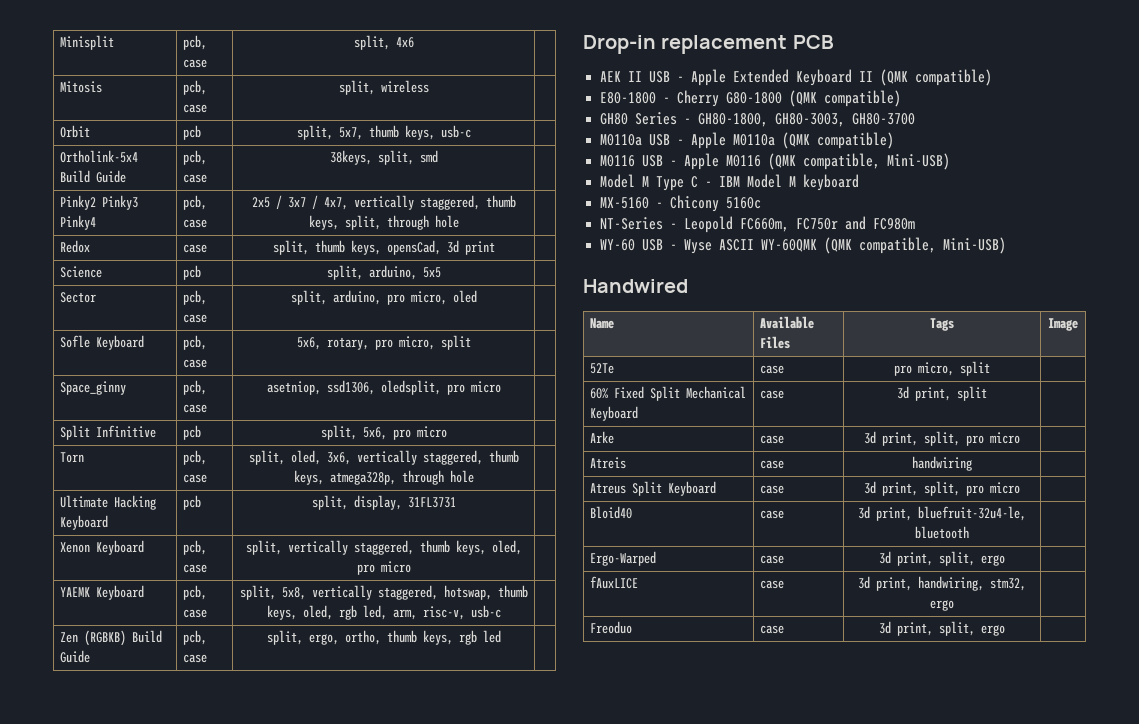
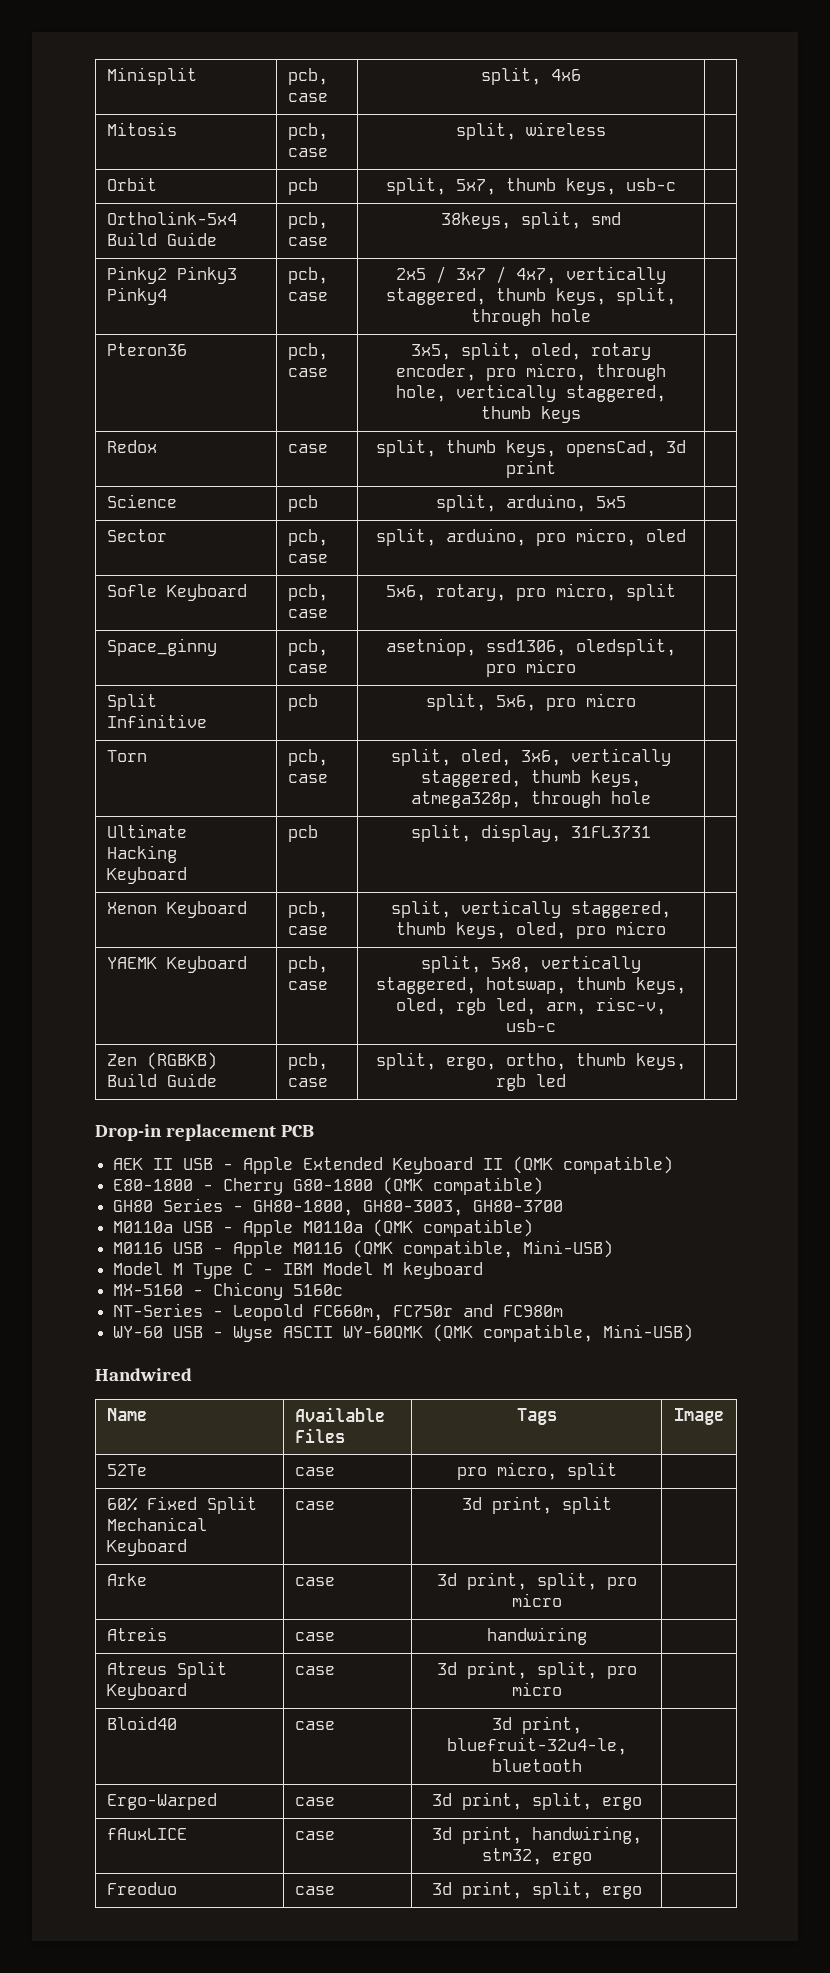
+ Pteron36 | pcb, case | 3x5, split, oled, rotary encoder, pro micro, through hole, vertically staggered, thumb keys |

